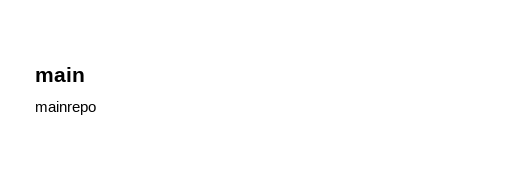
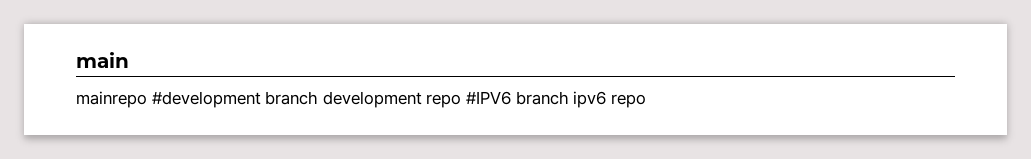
- mainrepo
+ mainrepo #development branch development repo #IPV6 branch ipv6 repo

